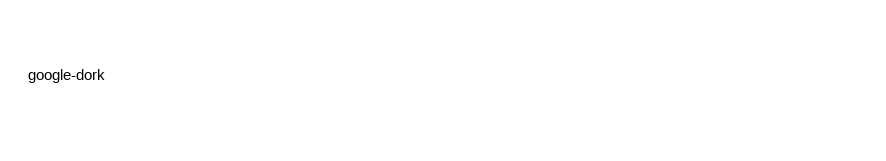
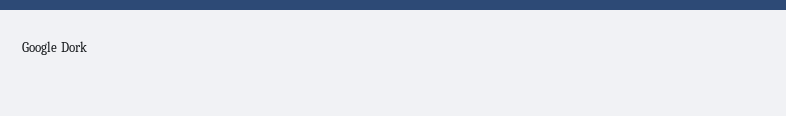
- google-dork
+ Google Dork

